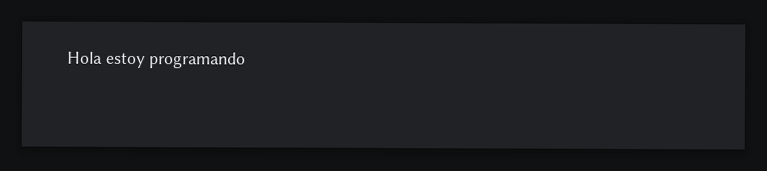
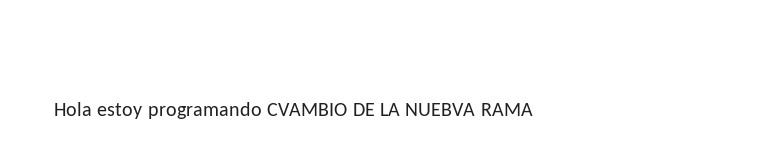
- Hola estoy programando
+ Hola estoy programando CVAMBIO DE LA NUEBVA RAMA

